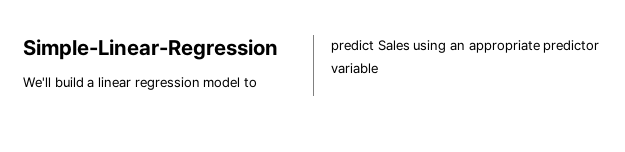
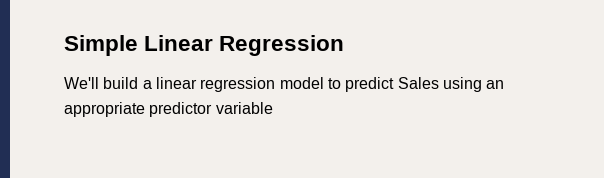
- Simple-Linear-Regression
+ Simple Linear Regression

